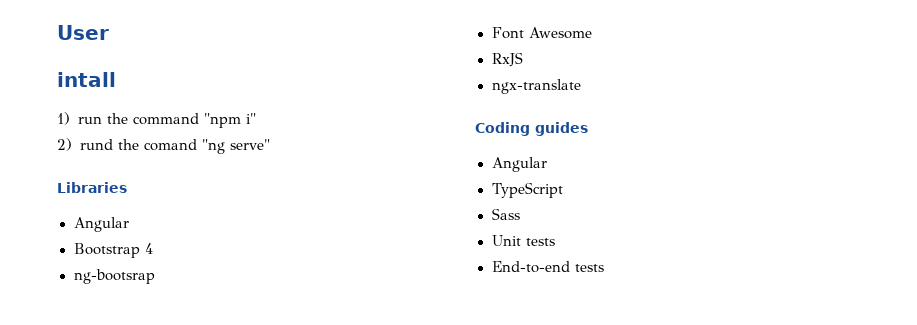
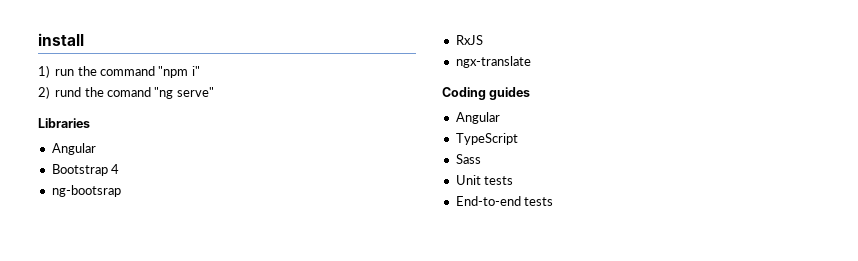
- User
- intall
+ install
- Font Awesome

